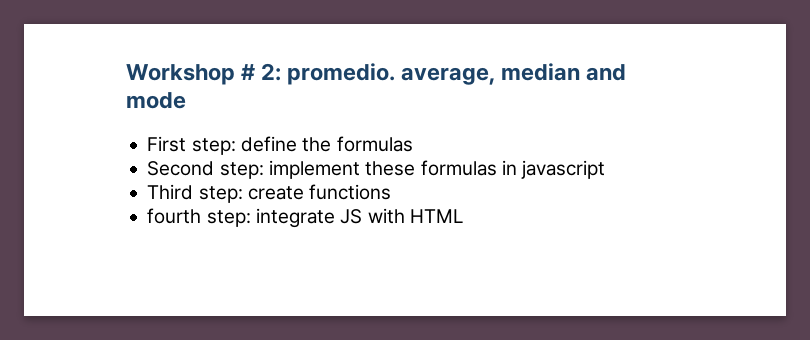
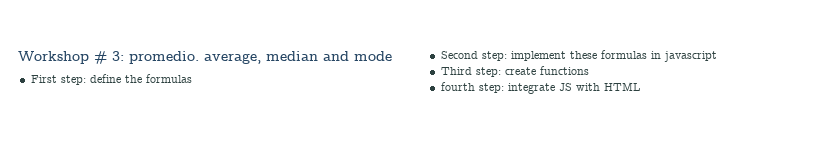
- Workshop # 2: promedio. average, median and mode
+ Workshop # 3: promedio. average, median and mode

